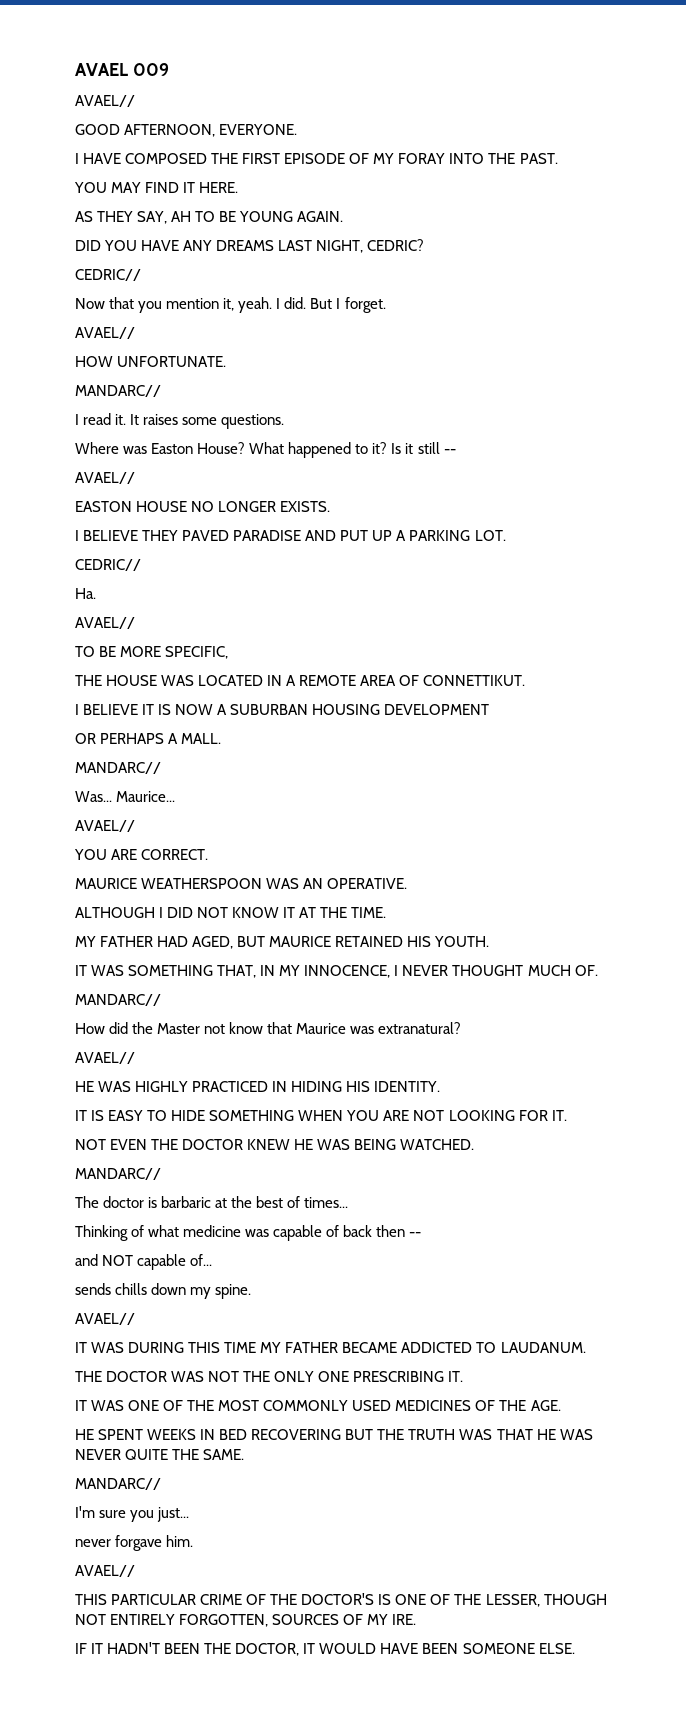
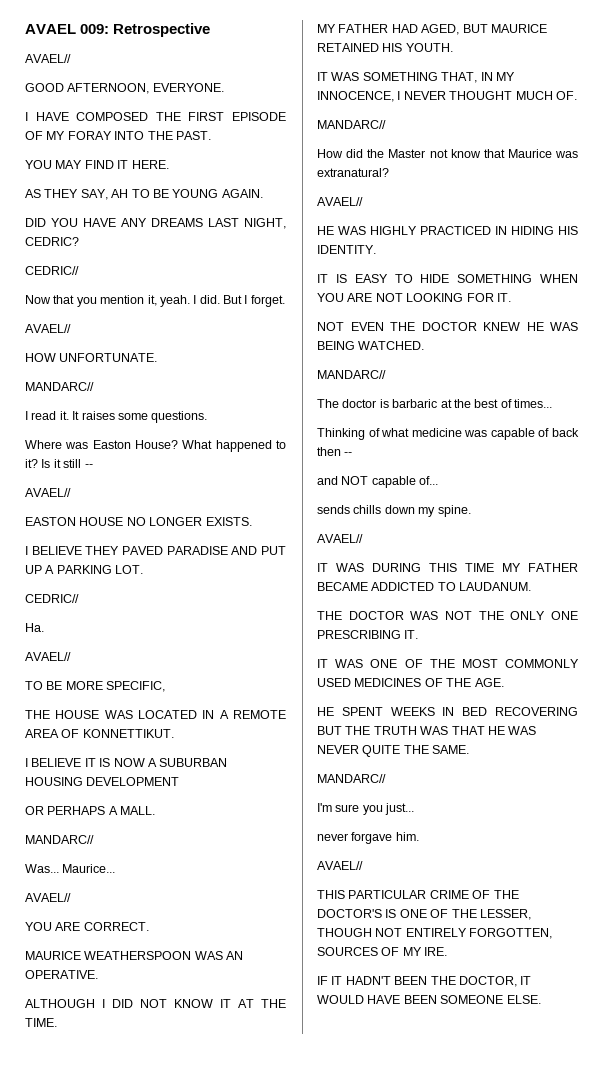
- AVAEL 009
+ AVAEL 009: Retrospective
- THE HOUSE WAS LOCATED IN A REMOTE AREA OF CONNETTIKUT.
+ THE HOUSE WAS LOCATED IN A REMOTE AREA OF KONNETTIKUT.

